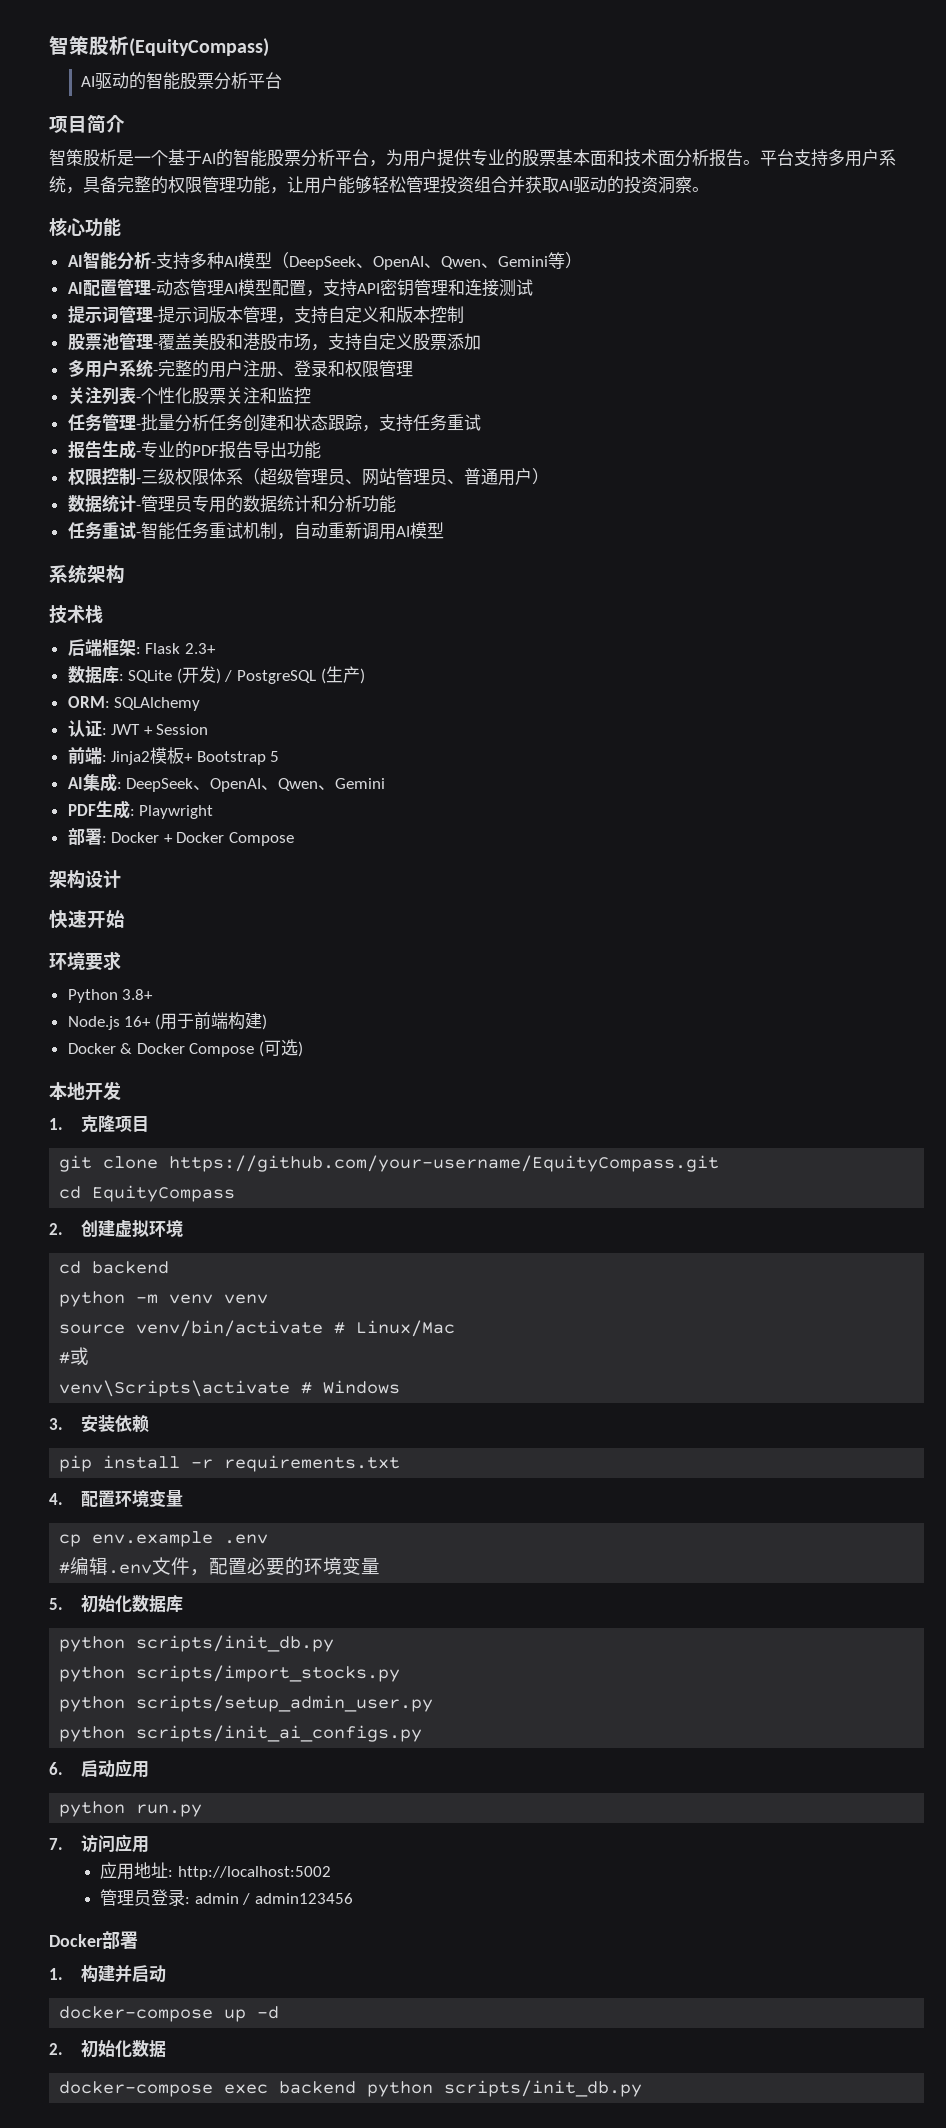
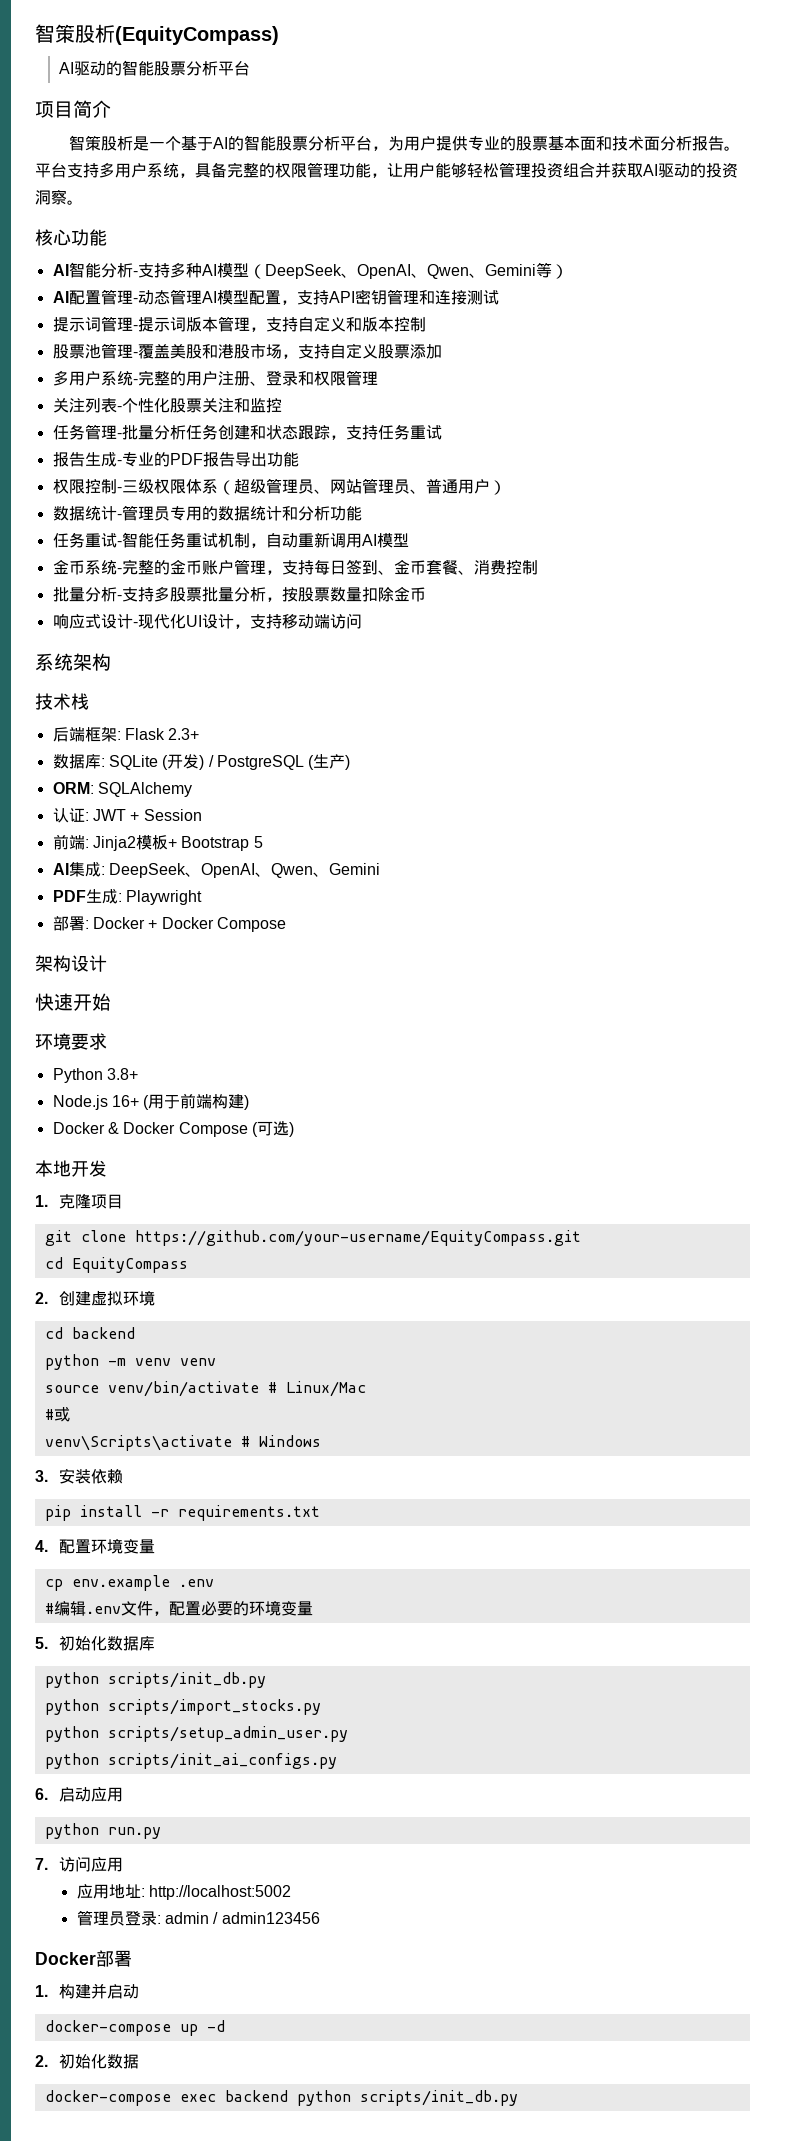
+ 金币系统-完整的金币账户管理，支持每日签到、金币套餐、消费控制
+ 批量分析-支持多股票批量分析，按股票数量扣除金币
+ 响应式设计-现代化UI设计，支持移动端访问

